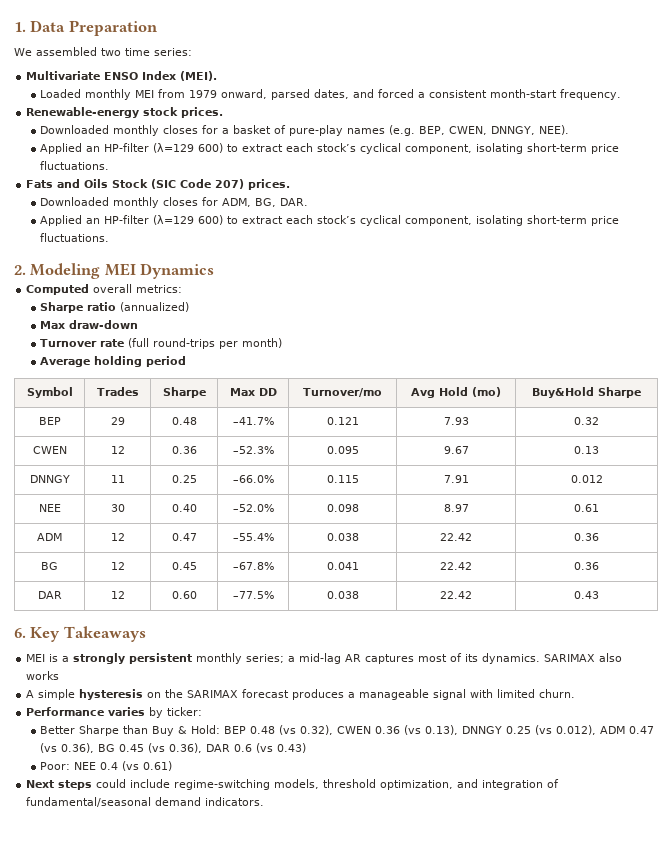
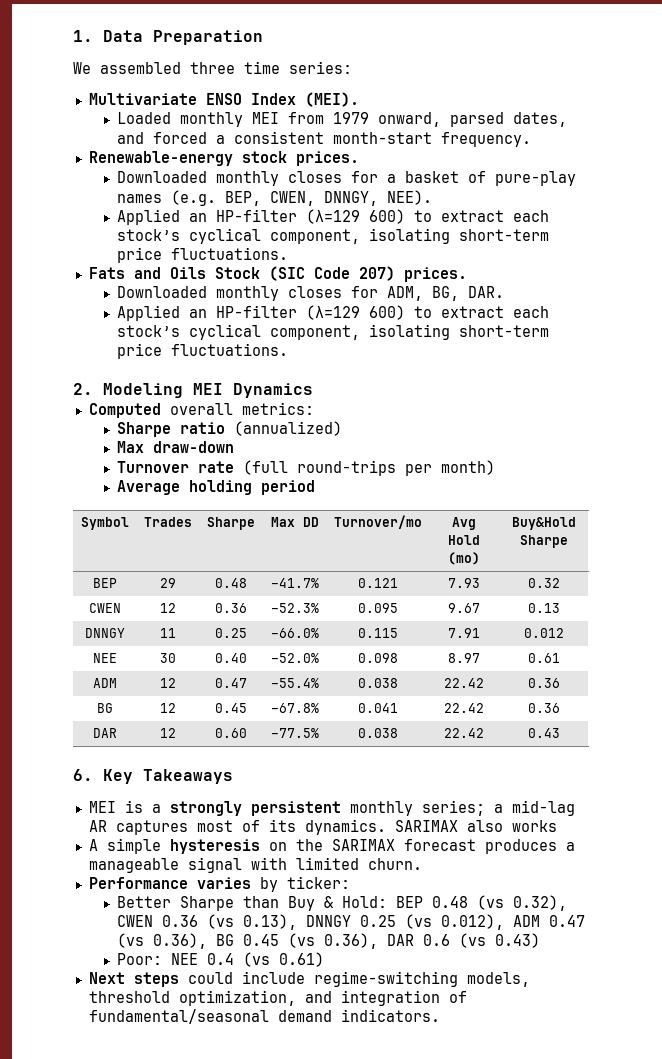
- We assembled two time series:
+ We assembled three time series:

